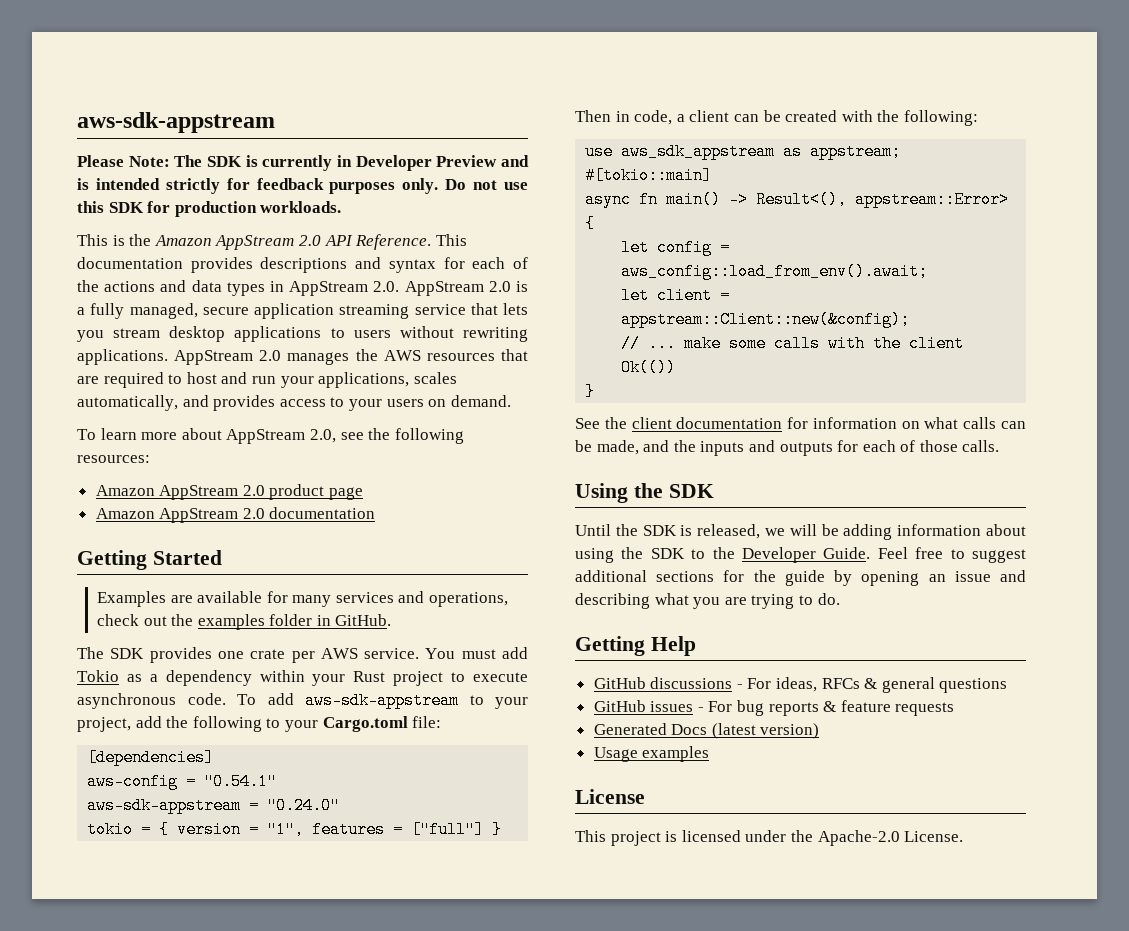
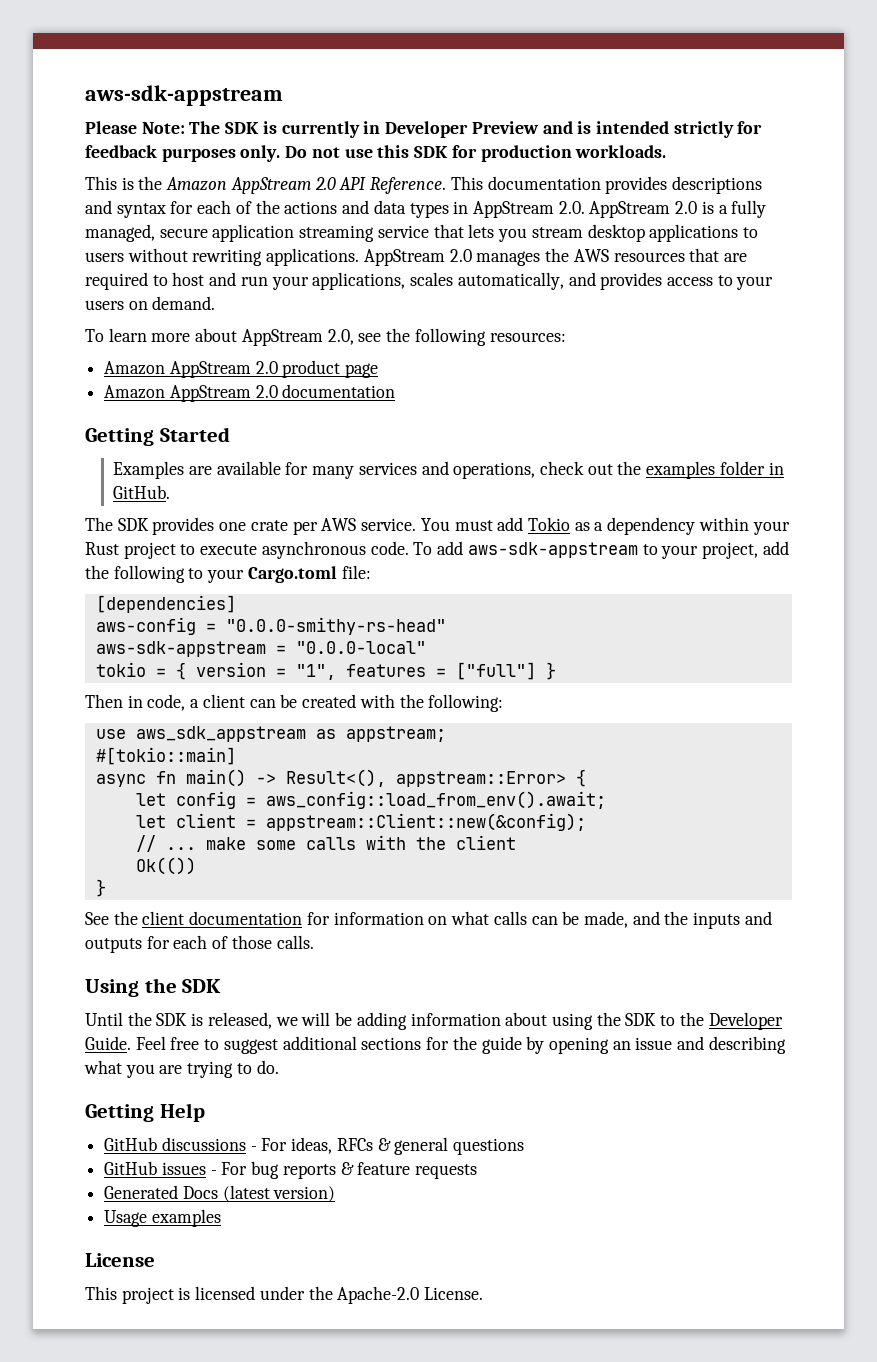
- aws-config = "0.54.1"
+ aws-config = "0.0.0-smithy-rs-head"
- aws-sdk-appstream = "0.24.0"
+ aws-sdk-appstream = "0.0.0-local"

